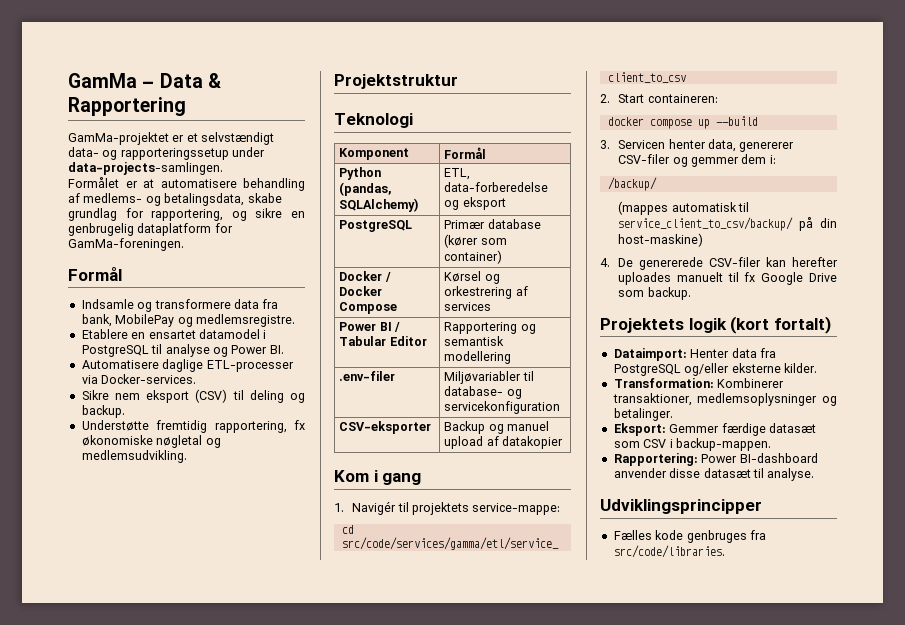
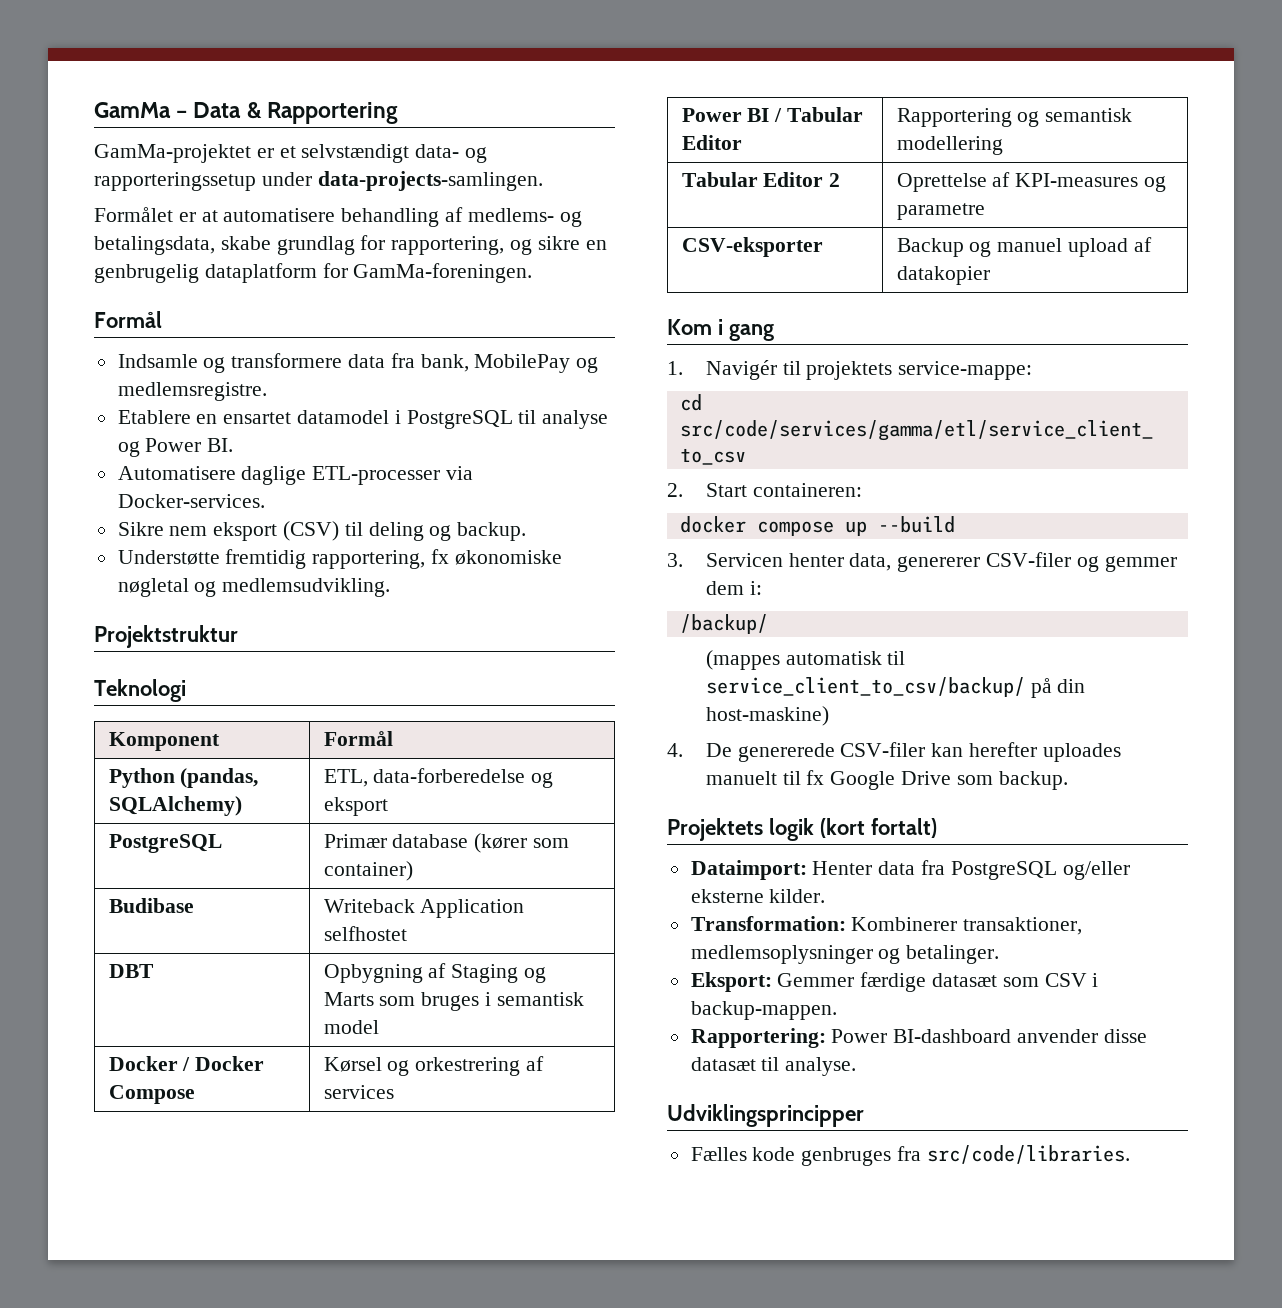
+ Budibase | Writeback Application selfhostet
+ DBT | Opbygning af Staging og Marts som bruges i semantisk model
- .env-filer | Miljøvariabler til database- og servicekonfiguration
+ Tabular Editor 2 | Oprettelse af KPI-measures og parametre

